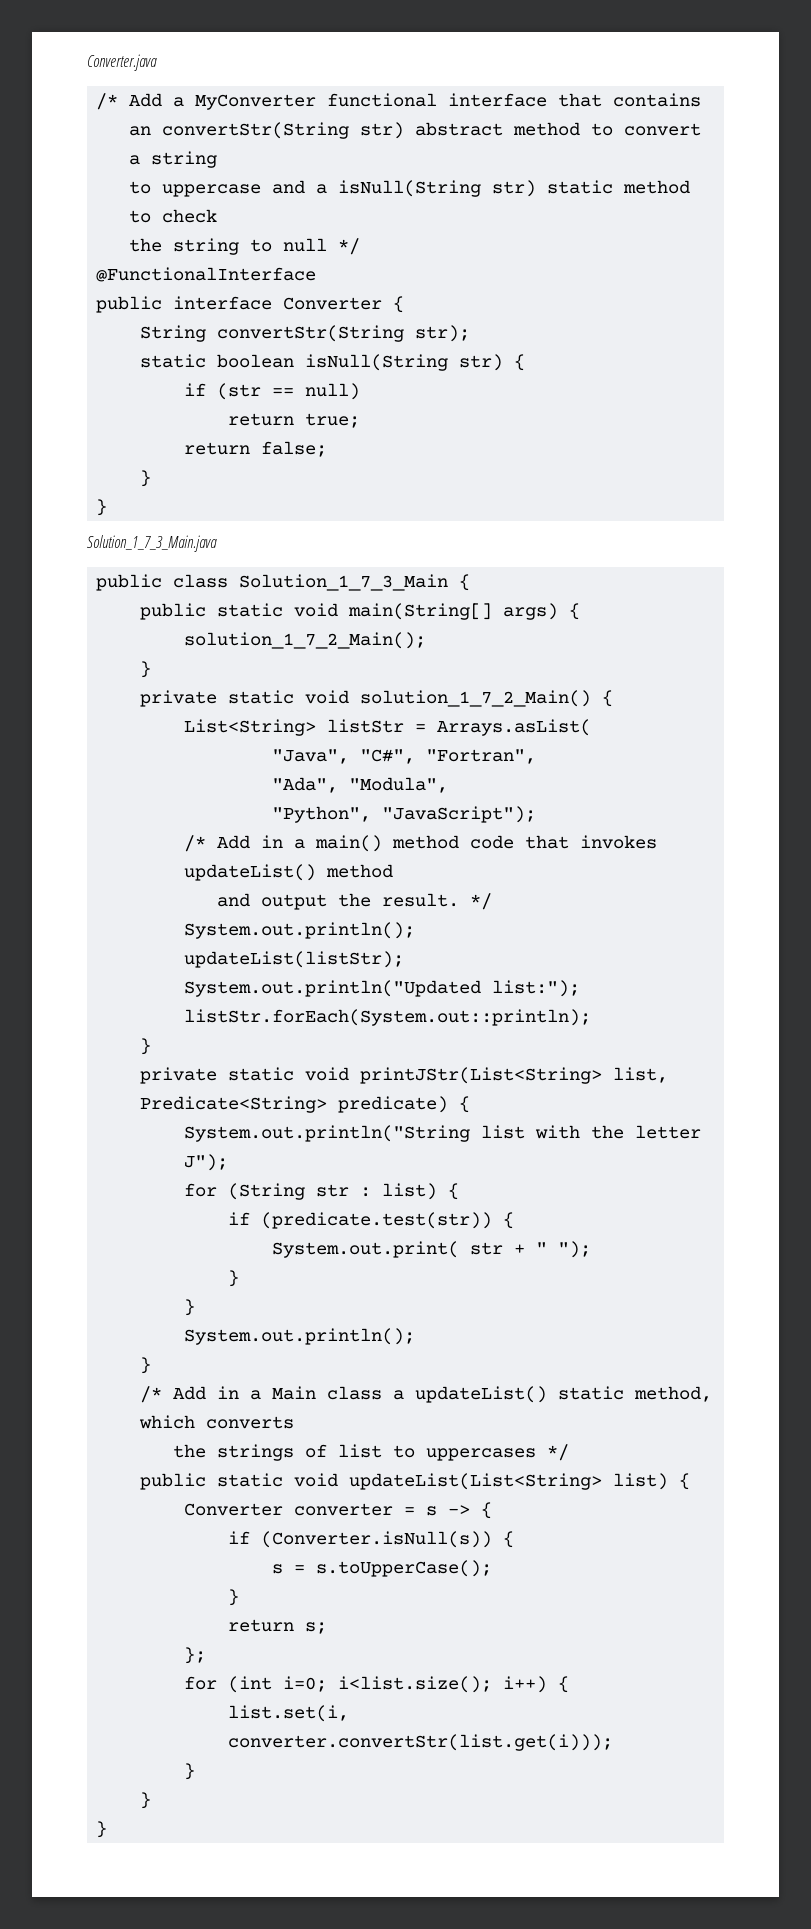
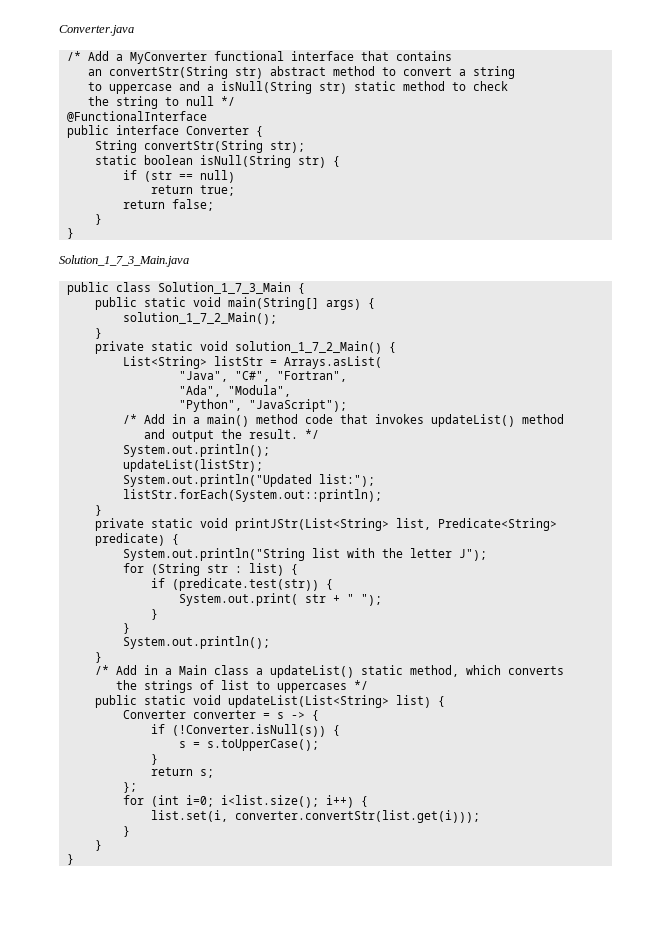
- if (Converter.isNull(s)) {
+ if (!Converter.isNull(s)) {

